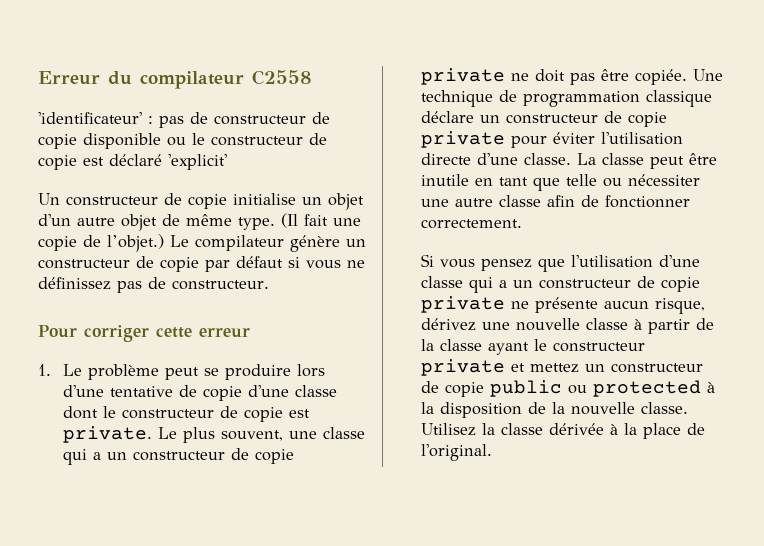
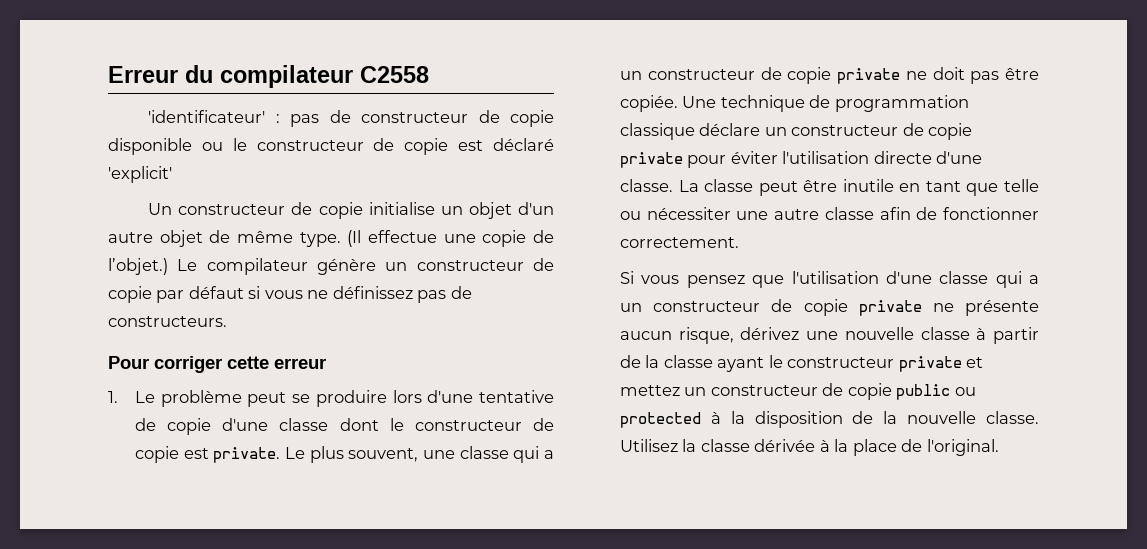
- (Il fait une copie de l’objet.)
+ (Il effectue une copie de l’objet.)
- Le compilateur génère un constructeur de copie par défaut si vous ne définissez pas de constructeur.
+ Le compilateur génère un constructeur de copie par défaut si vous ne définissez pas de constructeurs.

